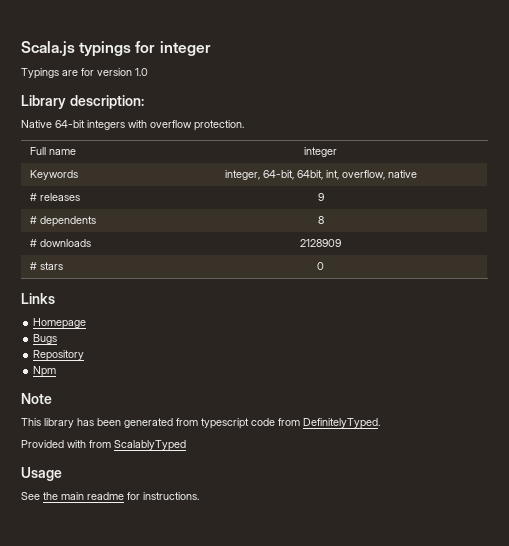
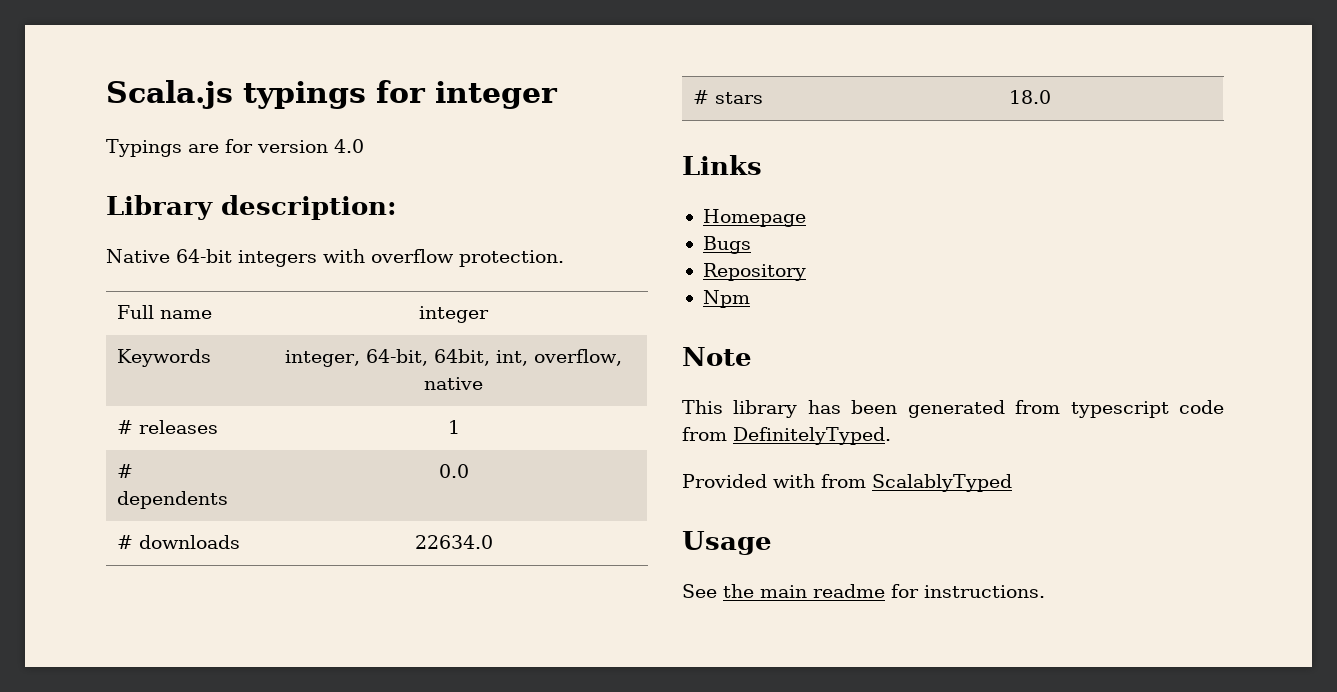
- Typings are for version 1.0
+ Typings are for version 4.0
- # releases | 9
+ # releases | 1
- # dependents | 8
+ # dependents | 0.0
- # downloads | 2128909
+ # downloads | 22634.0
- # stars | 0
+ # stars | 18.0

